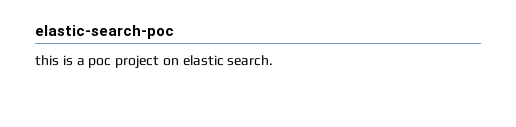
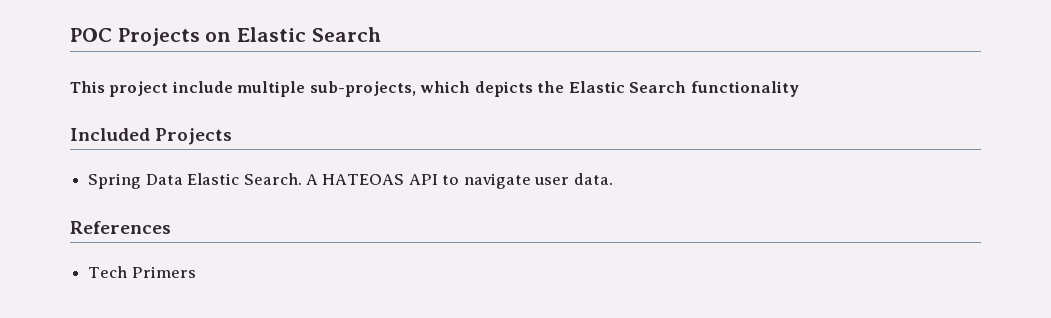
- elastic-search-poc
- this is a poc project on elastic search.
+ POC Projects on Elastic Search
+ This project include multiple sub-projects, which depicts the Elastic Search functionality
+ Included Projects
+ Spring Data Elastic Search. A HATEOAS API to navigate user data.
+ References
+ Tech Primers

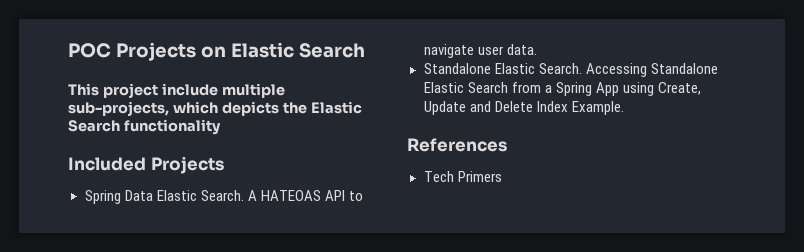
+ Standalone Elastic Search. Accessing Standalone Elastic Search from a Spring App using Create, Update and Delete Index Example.

